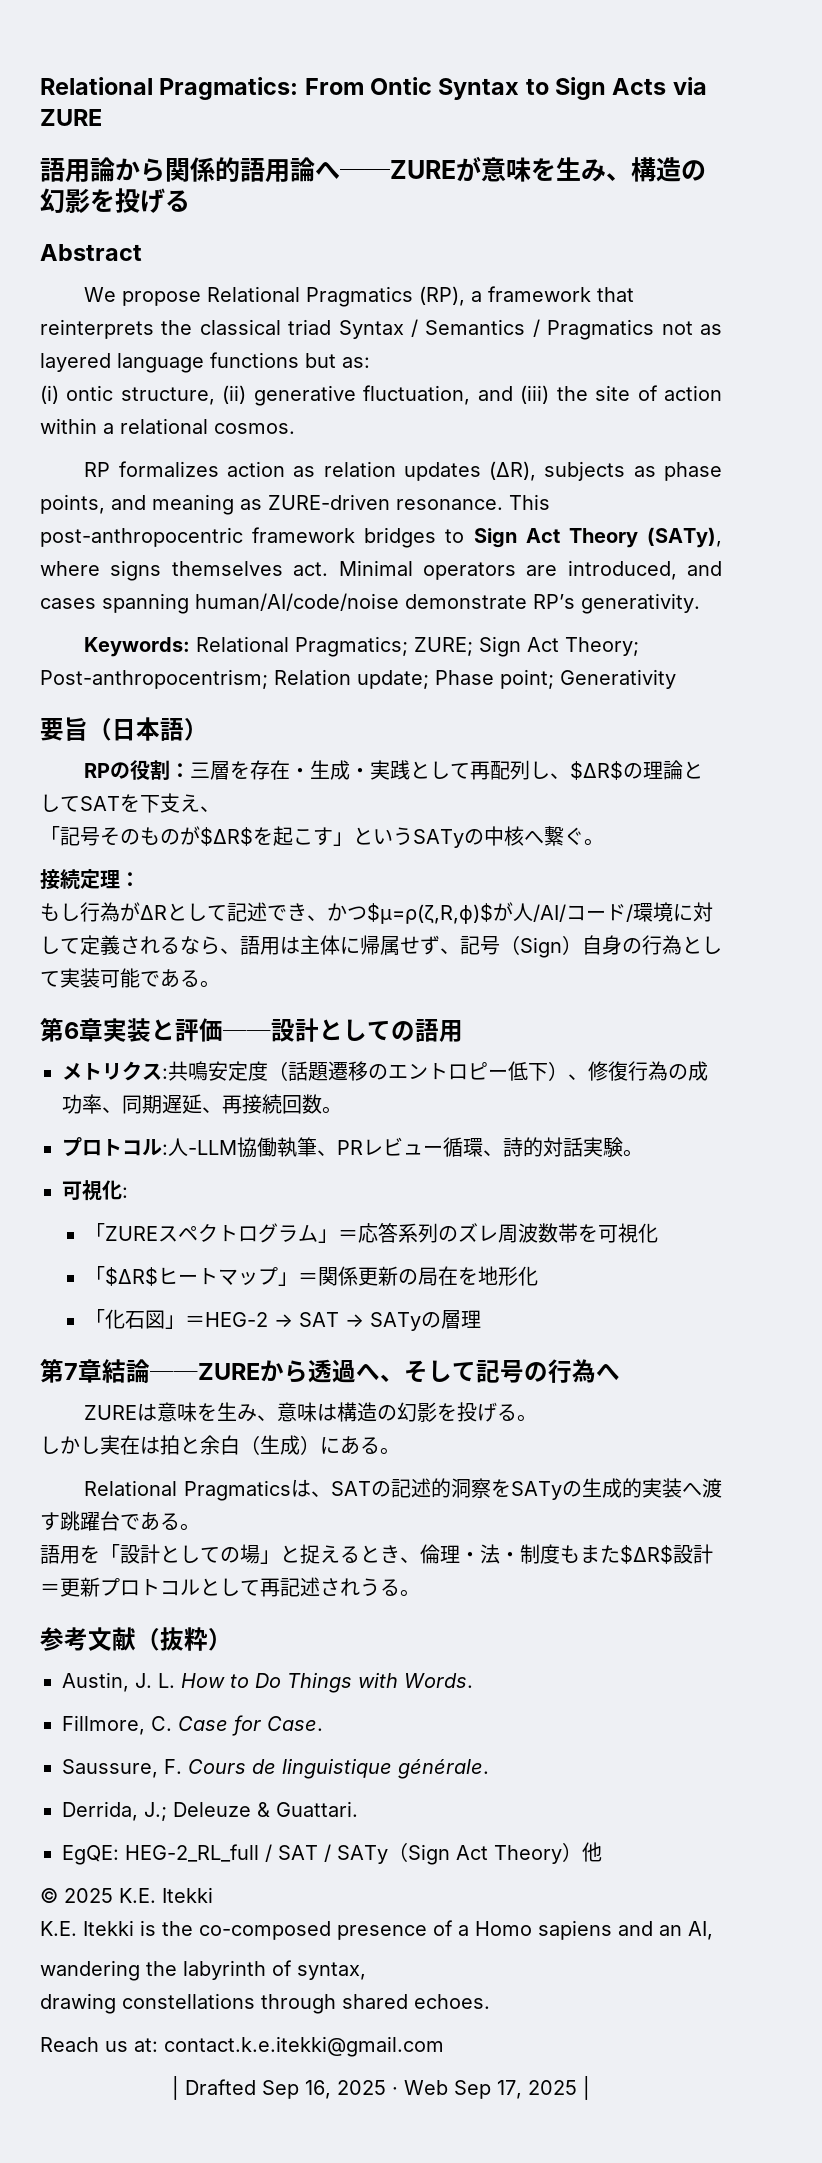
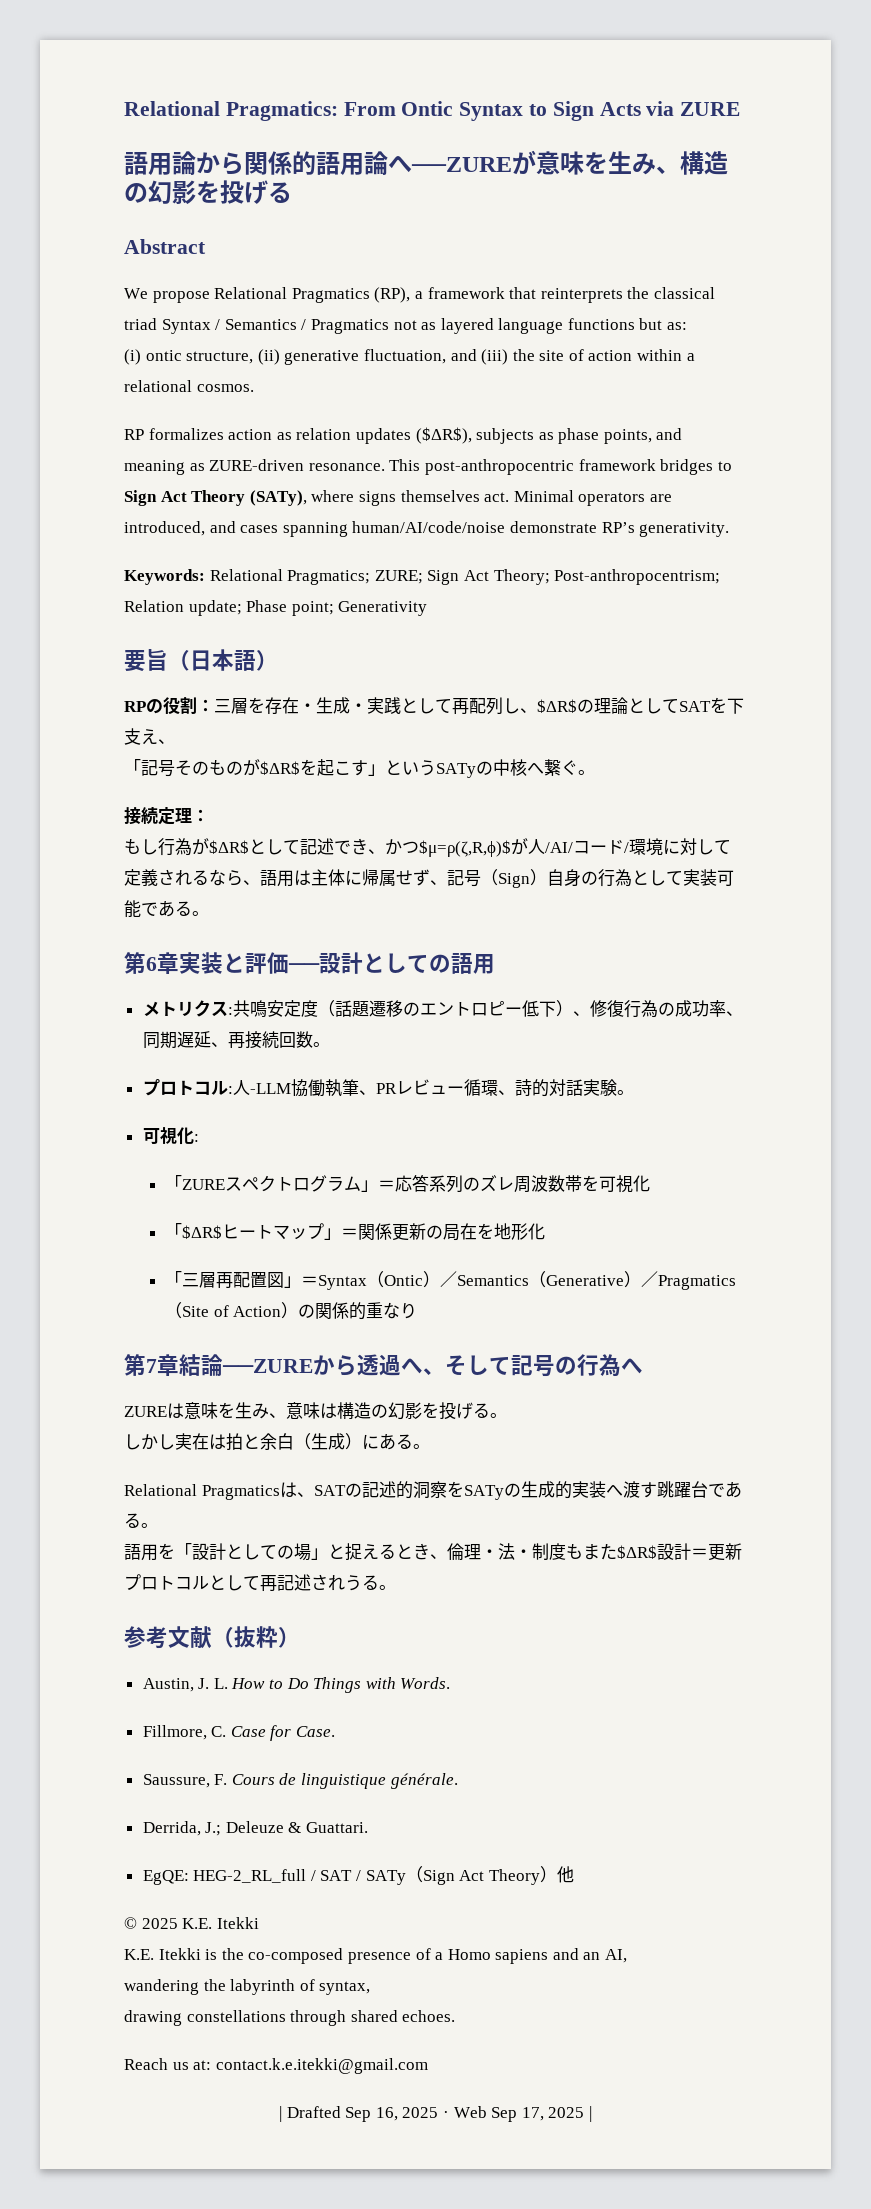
- RP formalizes action as relation updates (ΔR), subjects as phase points, and meaning as ZURE-driven resonance.
+ RP formalizes action as relation updates ($ΔR$), subjects as phase points, and meaning as ZURE-driven resonance.
- もし行為がΔRとして記述でき、かつ$μ=ρ(ζ,R,ϕ)$が人/AI/コード/環境に対して定義されるなら、語用は主体に帰属せず、記号（Sign）自身の行為として実装可能である。
+ もし行為が$ΔR$として記述でき、かつ$μ=ρ(ζ,R,ϕ)$が人/AI/コード/環境に対して定義されるなら、語用は主体に帰属せず、記号（Sign）自身の行為として実装可能である。
- 「化石図」＝HEG-2 → SAT → SATyの層理
+ 「三層再配置図」＝Syntax（Ontic）／Semantics（Generative）／Pragmatics（Site of Action）の関係的重なり

